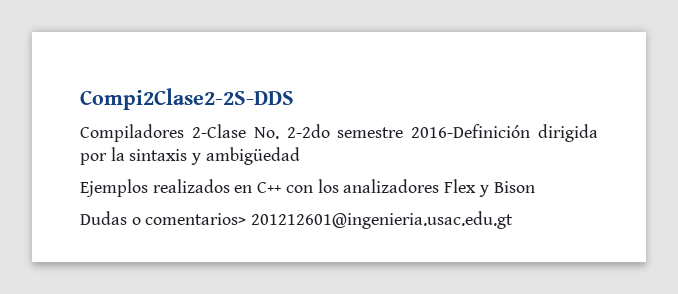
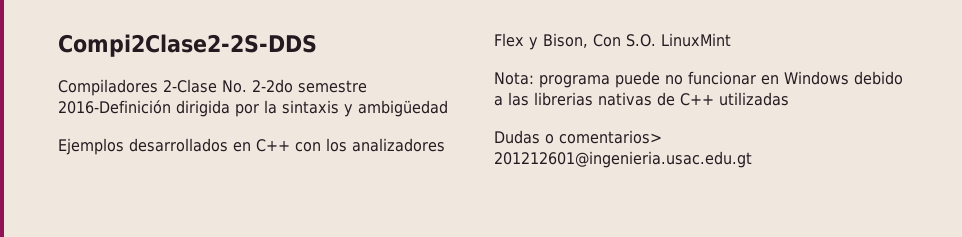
- Ejemplos realizados en C++ con los analizadores Flex y Bison
+ Ejemplos desarrollados en C++ con los analizadores Flex y Bison, Con S.O. LinuxMint
+ Nota: programa puede no funcionar en Windows debido a las librerias nativas de C++ utilizadas

